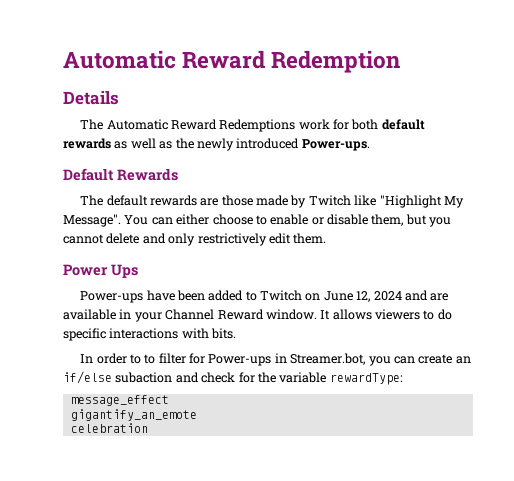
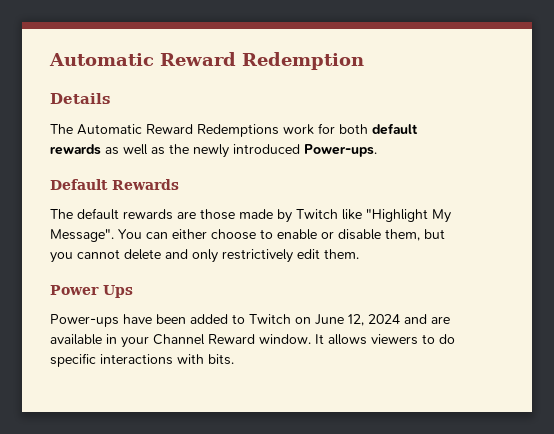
- In order to to filter for Power-ups in Streamer.bot, you can create an if/else subaction and check for the variable rewardType:
- message_effect
- gigantify_an_emote
- celebration

